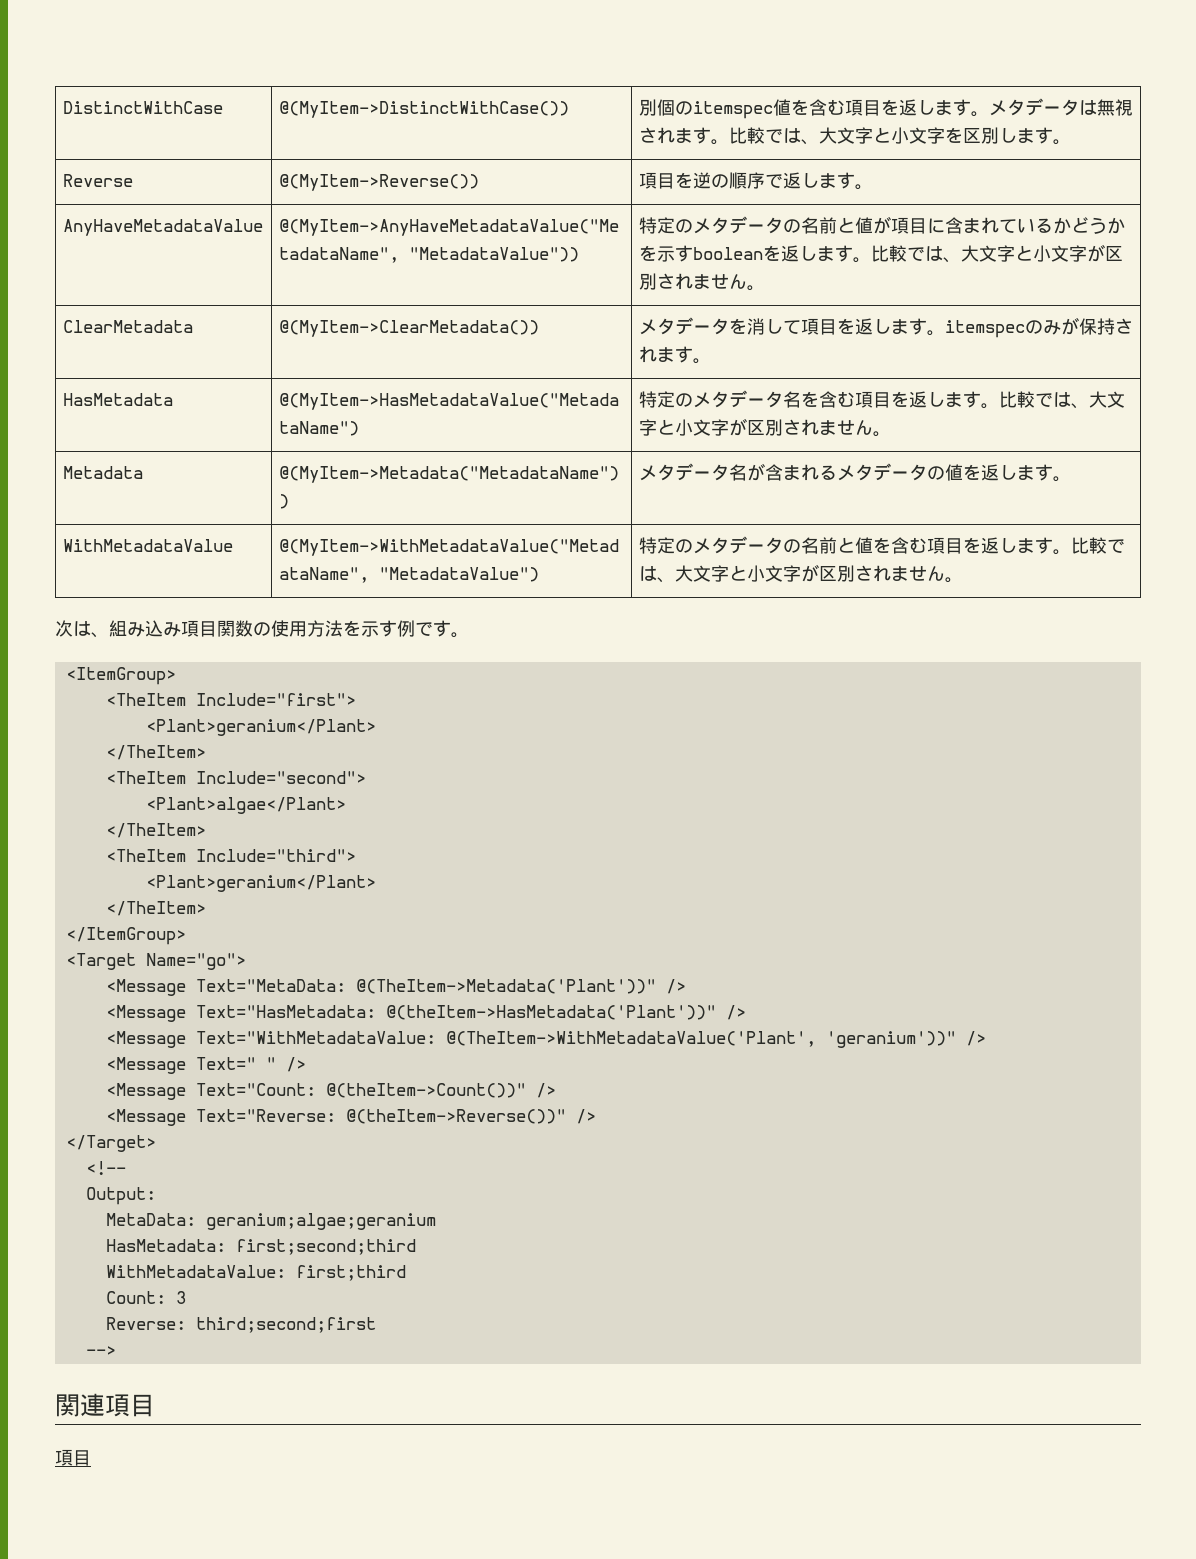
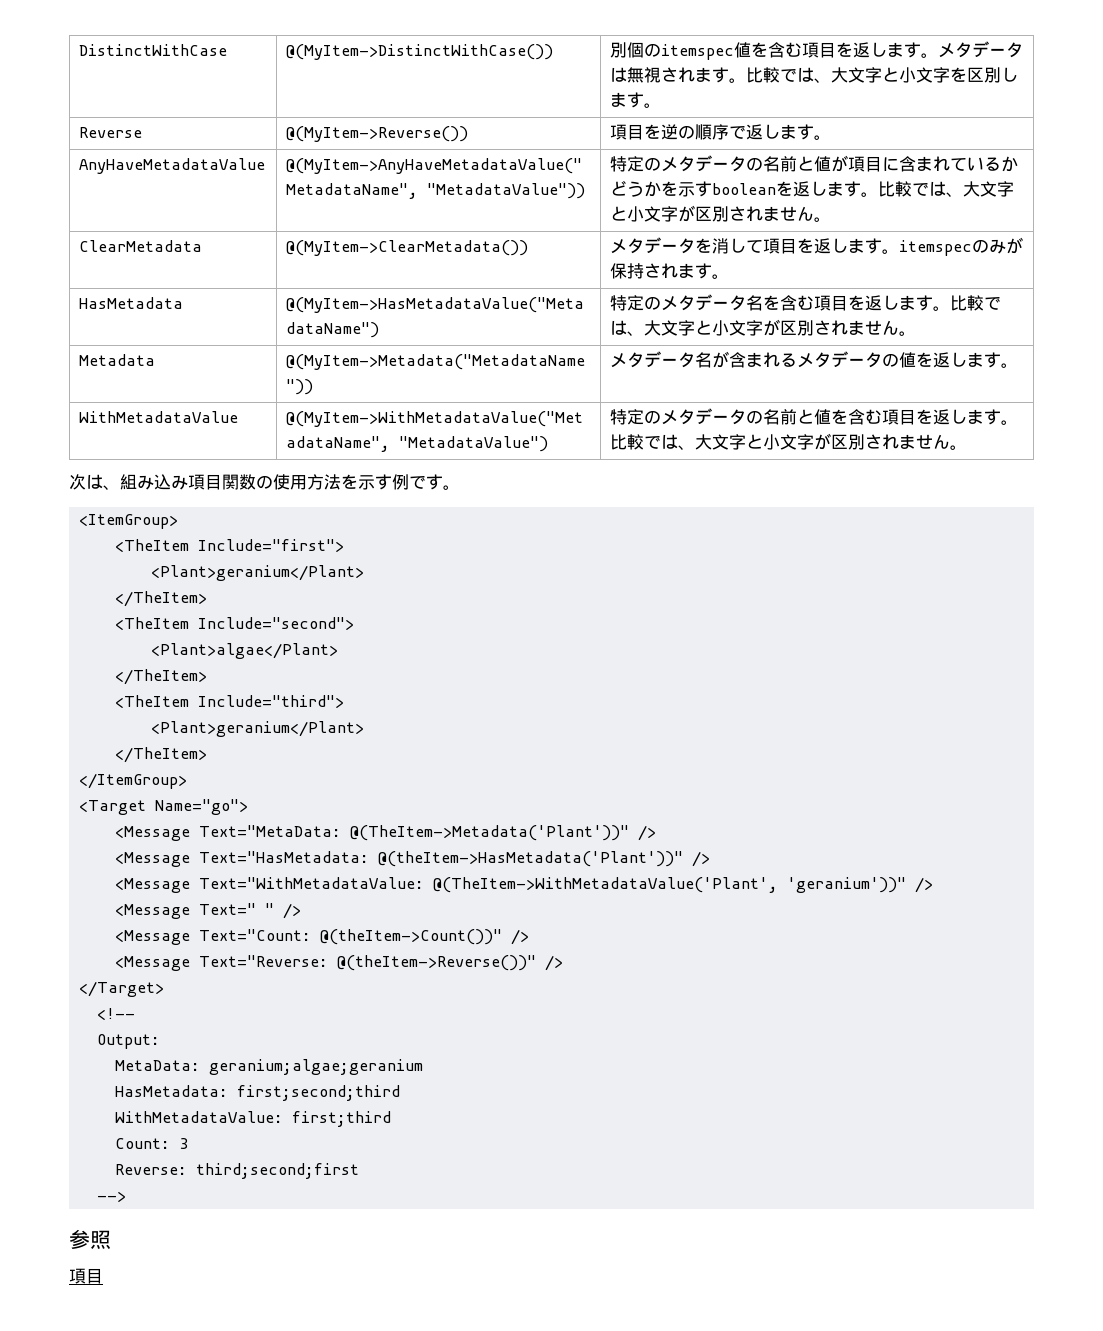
- 関連項目
+ 参照

